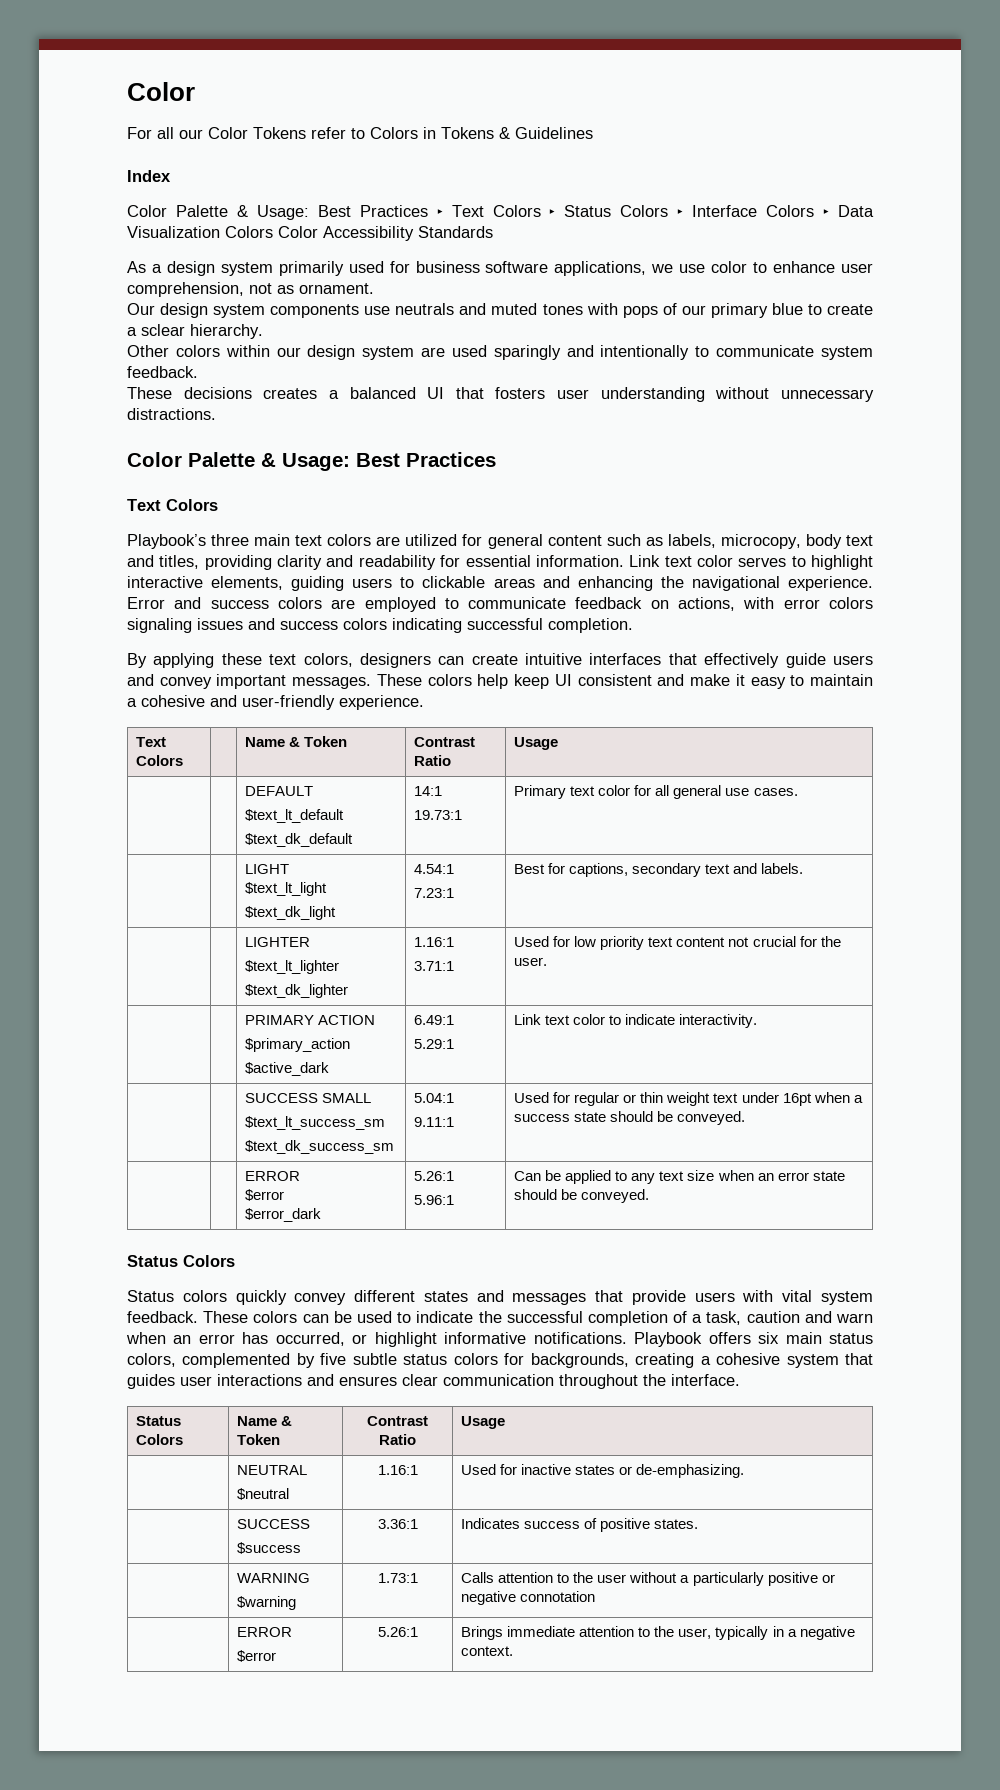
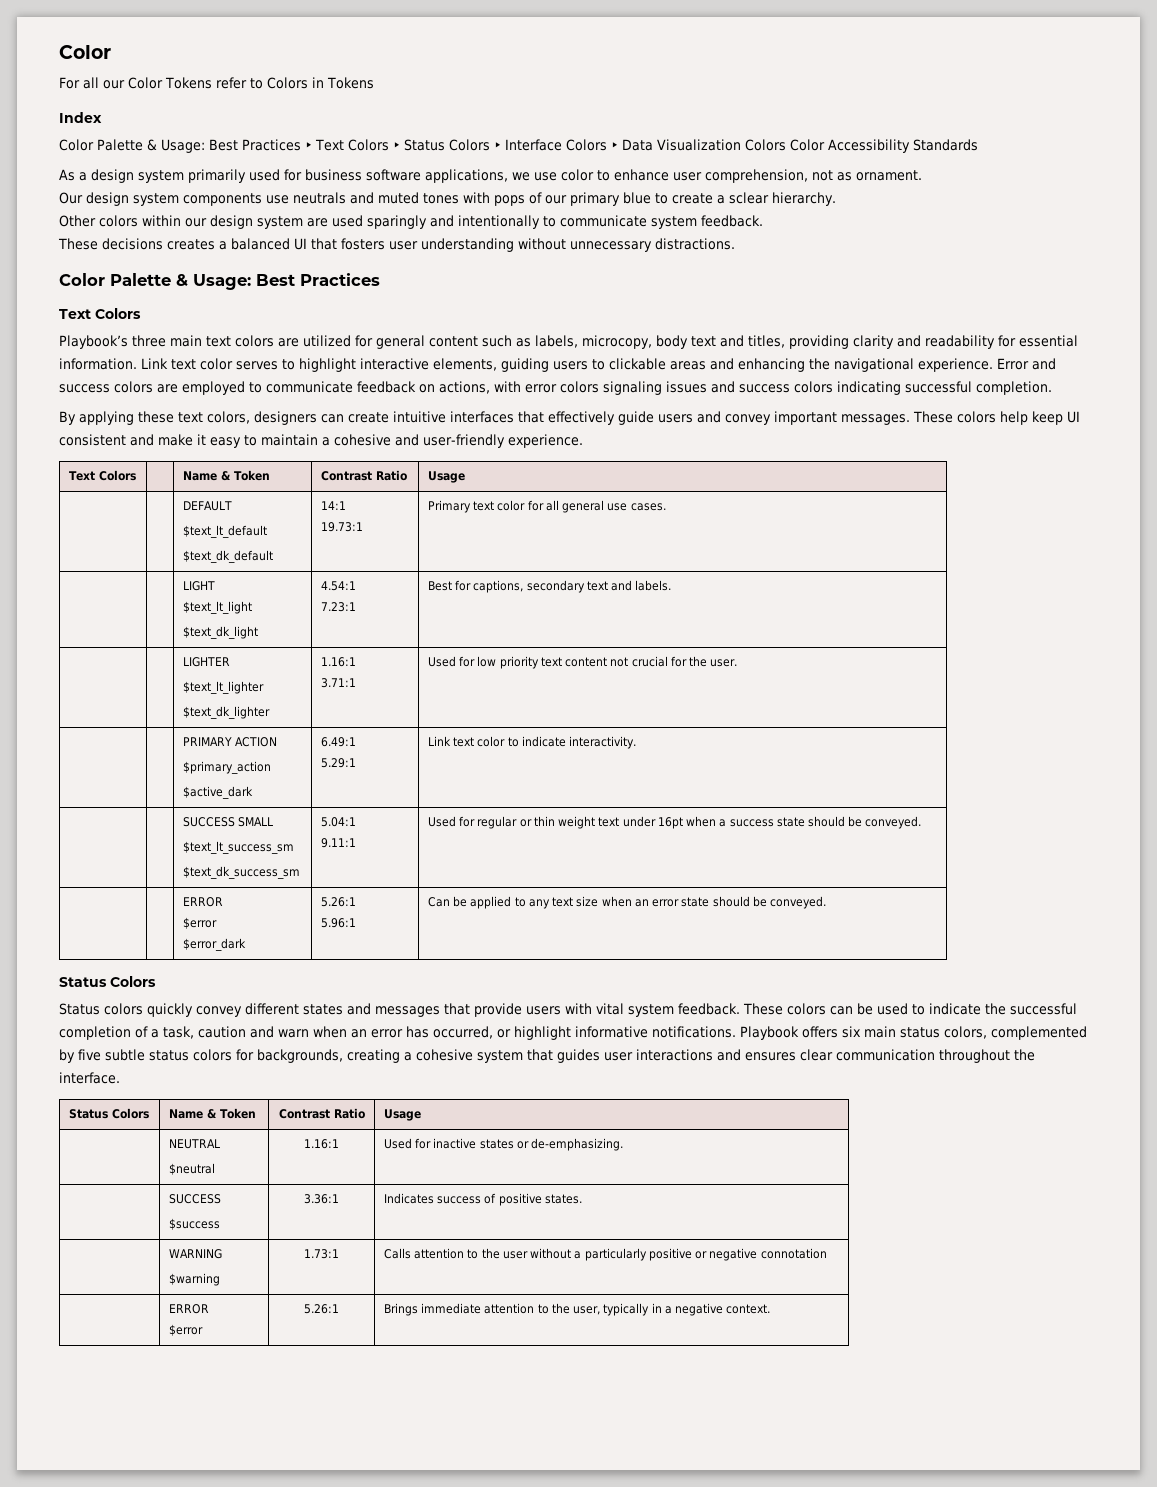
- For all our Color Tokens refer to Colors in Tokens & Guidelines
+ For all our Color Tokens refer to Colors in Tokens

